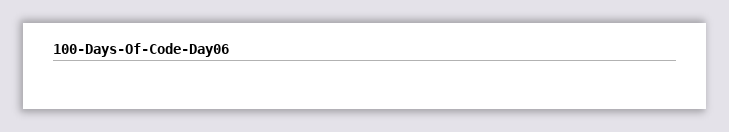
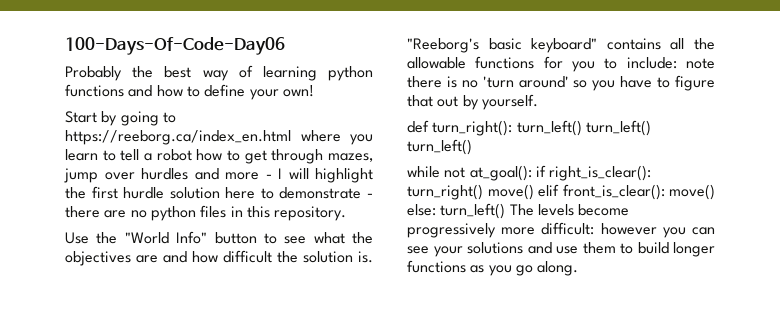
+ Probably the best way of learning python functions and how to define your own!
+ Start by going to https://reeborg.ca/index_en.html where you learn to tell a robot how to get through mazes, jump over hurdles and more - I will highlight the first hurdle solution here to demonstrate - there are no python files in this repository.
+ Use the "World Info" button to see what the objectives are and how difficult the solution is. "Reeborg's basic keyboard" contains all the allowable functions for you to include: note there is no 'turn around' so you have to figure that out by yourself.
+ def turn_right(): turn_left() turn_left() turn_left()
+ while not at_goal(): if right_is_clear(): turn_right() move() elif front_is_clear(): move() else: turn_left() The levels become progressively more difficult: however you can see your solutions and use them to build longer functions as you go along.

